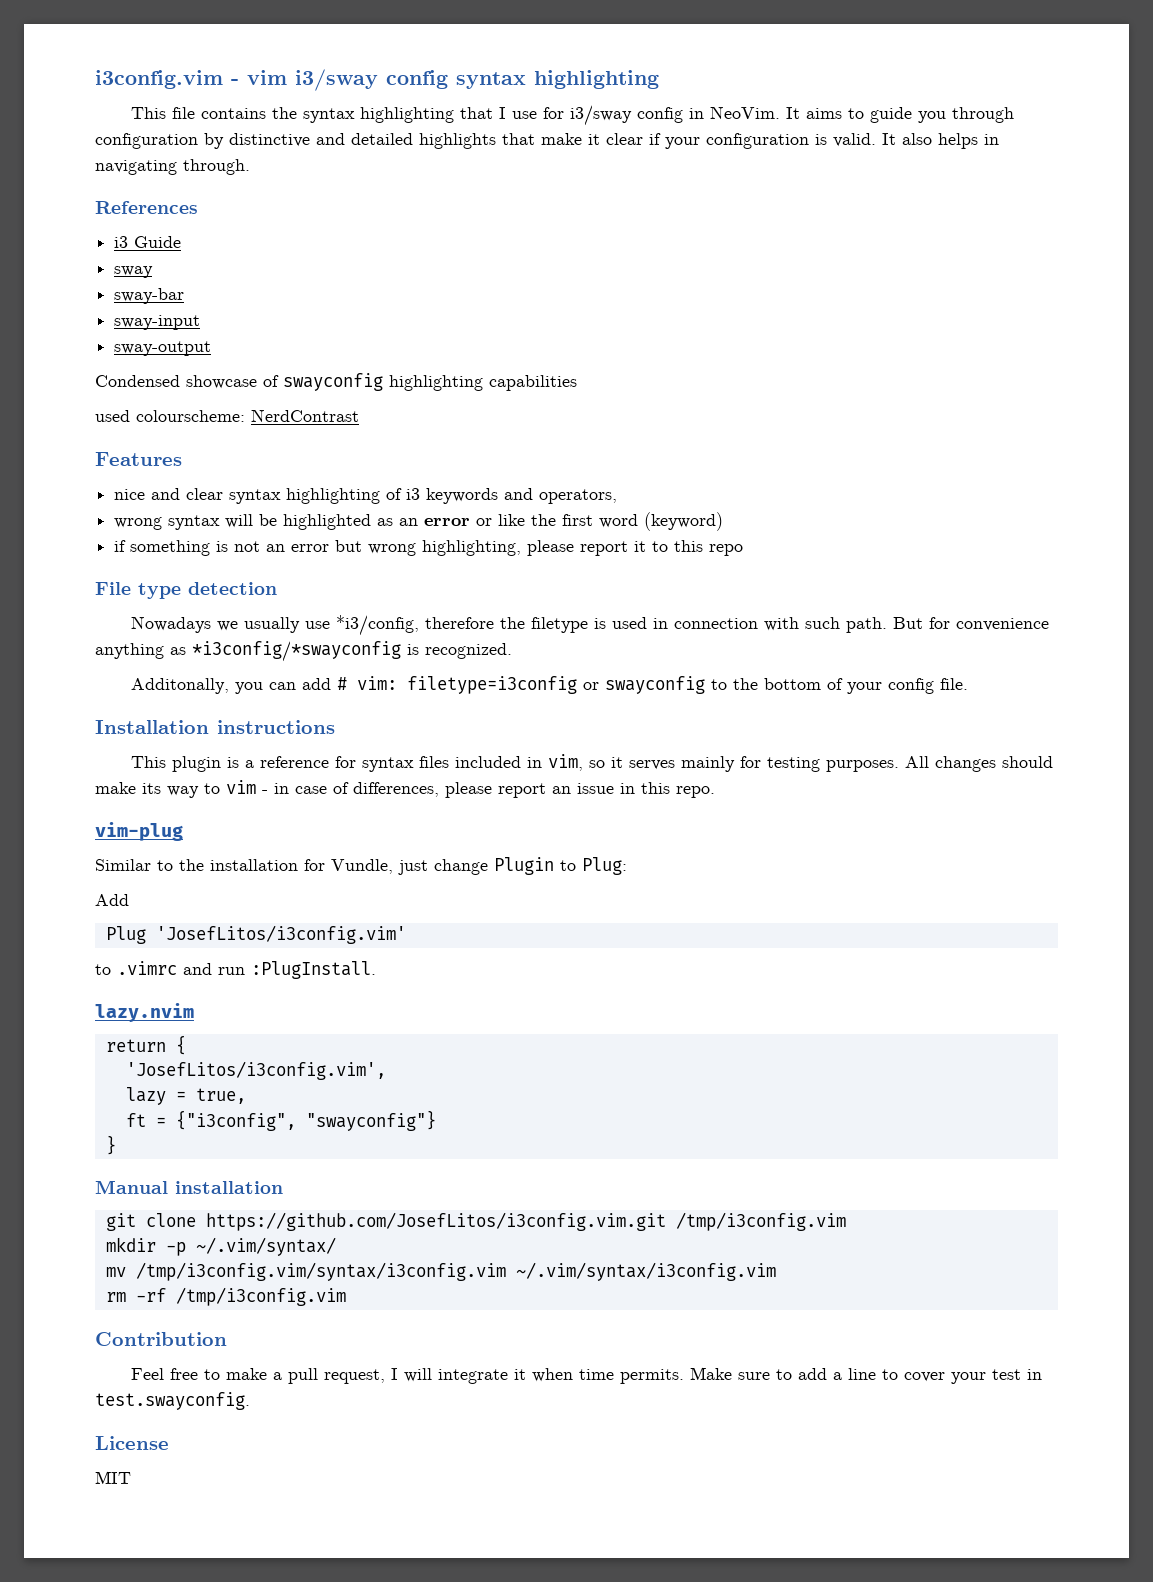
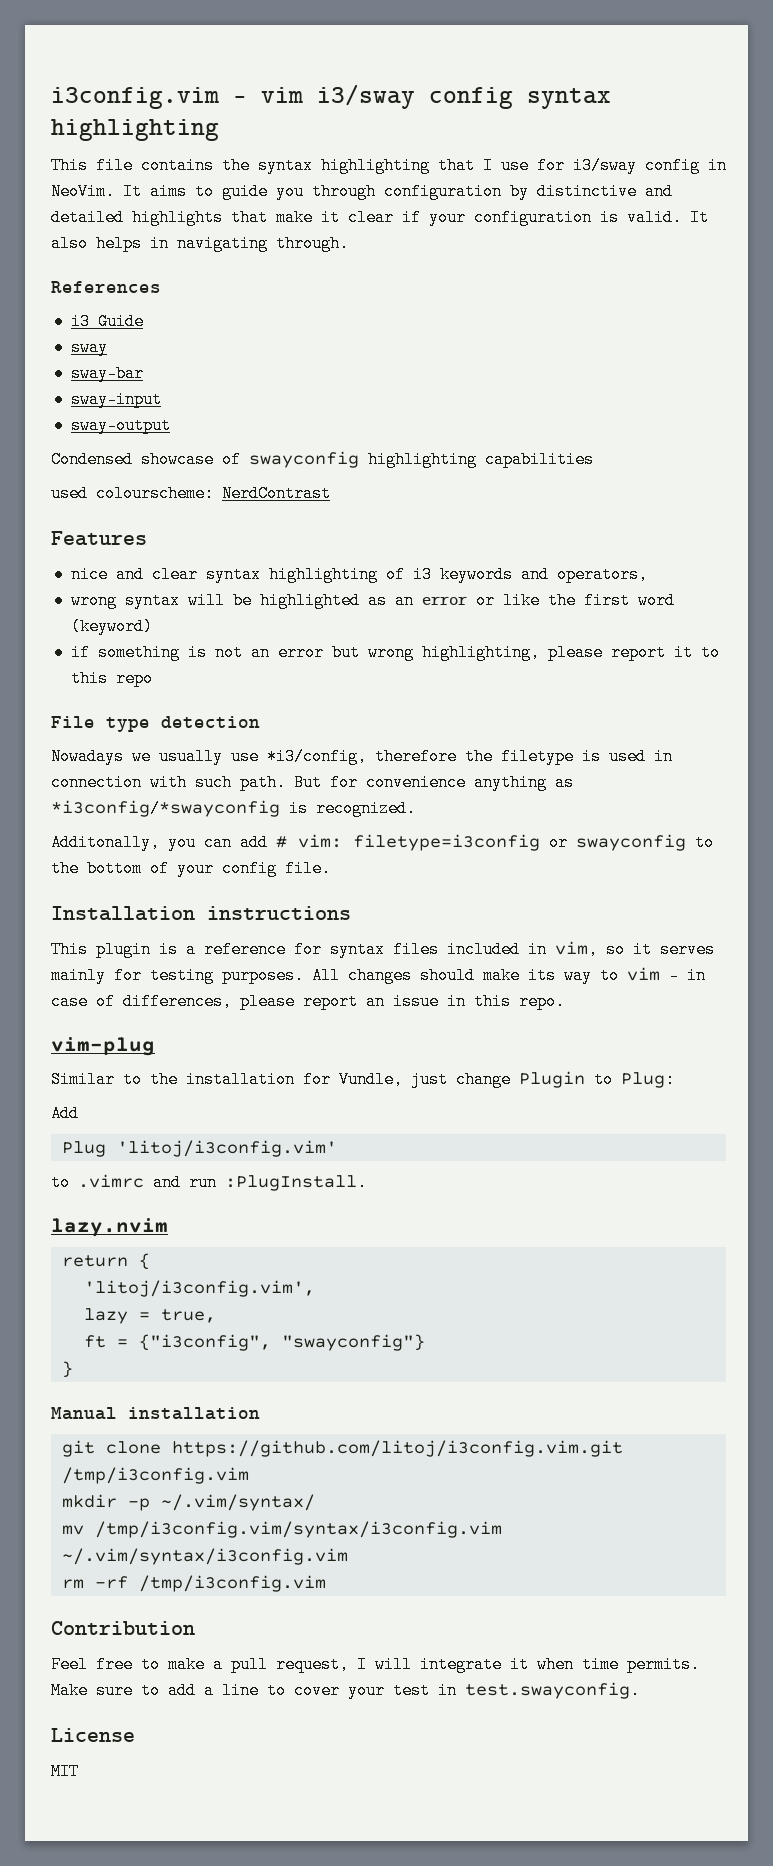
- Plug 'JosefLitos/i3config.vim'
+ Plug 'litoj/i3config.vim'
- 'JosefLitos/i3config.vim',
+ 'litoj/i3config.vim',
- git clone https://github.com/JosefLitos/i3config.vim.git /tmp/i3config.vim
+ git clone https://github.com/litoj/i3config.vim.git /tmp/i3config.vim

